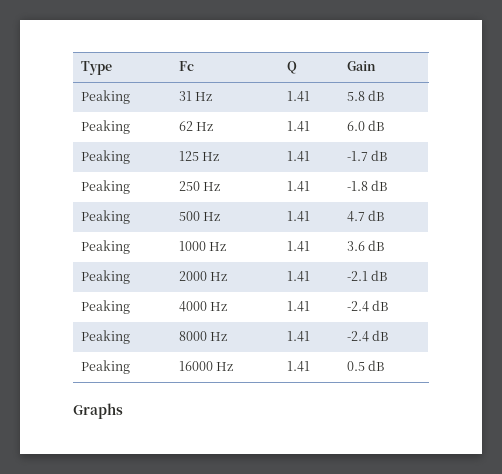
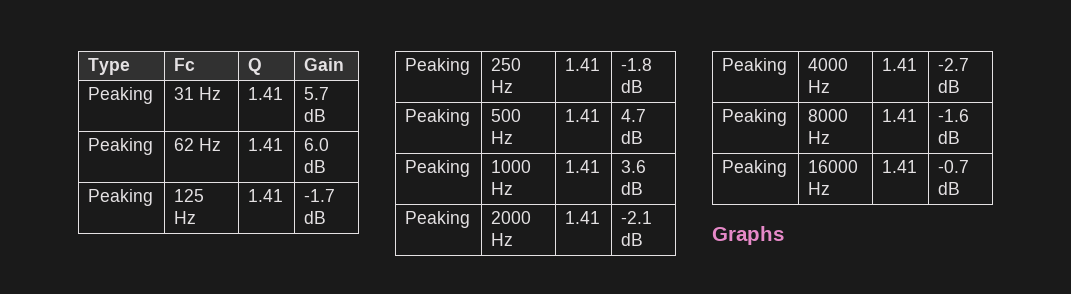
- Peaking | 31 Hz | 1.41 | 5.8 dB
+ Peaking | 31 Hz | 1.41 | 5.7 dB
- Peaking | 4000 Hz | 1.41 | -2.4 dB
+ Peaking | 4000 Hz | 1.41 | -2.7 dB
- Peaking | 8000 Hz | 1.41 | -2.4 dB
+ Peaking | 8000 Hz | 1.41 | -1.6 dB
- Peaking | 16000 Hz | 1.41 | 0.5 dB
+ Peaking | 16000 Hz | 1.41 | -0.7 dB

